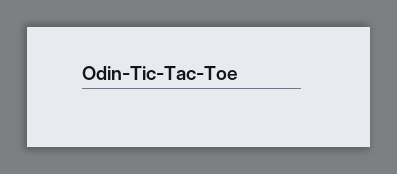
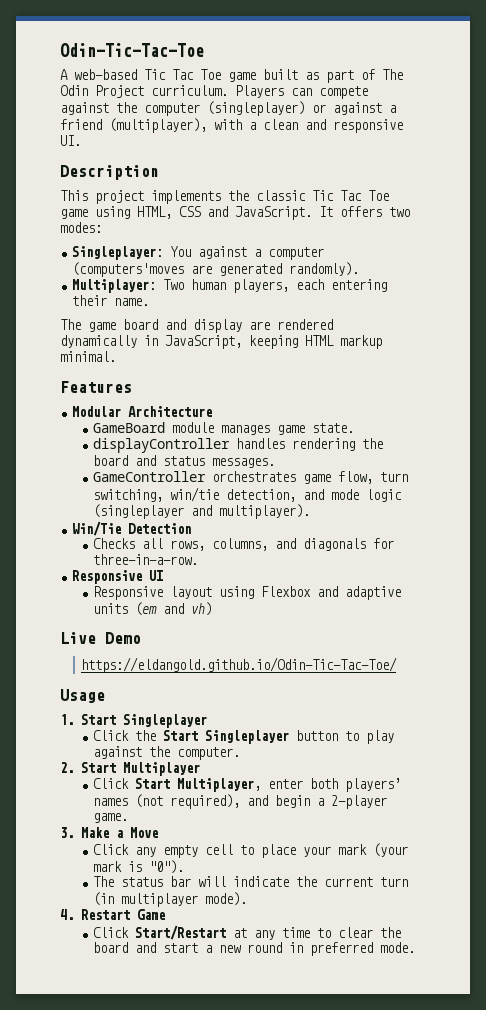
+ A web‑based Tic Tac Toe game built as part of The Odin Project curriculum. Players can compete against the computer (singleplayer) or against a friend (multiplayer), with a clean and responsive UI.
+ Description
+ This project implements the classic Tic Tac Toe game using HTML, CSS and JavaScript. It offers two modes:
+ Singleplayer: You against a computer (computers'moves are generated randomly).
+ Multiplayer: Two human players, each entering their name.
+ The game board and display are rendered dynamically in JavaScript, keeping HTML markup minimal.
+ Features
+ Modular Architecture
+ GameBoard module manages game state.
+ displayController handles rendering the board and status messages.
+ GameController orchestrates game flow, turn switching, win/tie detection, and mode logic (singleplayer and multiplayer).
+ Win/Tie Detection
+ Checks all rows, columns, and diagonals for three-in-a-row.
+ Responsive UI
+ Responsive layout using Flexbox and adaptive units (em and vh)
+ Live Demo
+ https://eldangold.github.io/Odin-Tic-Tac-Toe/
+ Usage
+ 1. Start Singleplayer
+ Click the Start Singleplayer button to play against the computer.
+ 2. Start Multiplayer
+ Click Start Multiplayer, enter both players’ names (not required), and begin a 2‑player game.
+ 3. Make a Move
+ Click any empty cell to place your mark (your mark is "0").
+ The status bar will indicate the current turn (in multiplayer mode).
+ 4. Restart Game
+ Click Start/Restart at any time to clear the board and start a new round in preferred mode.

